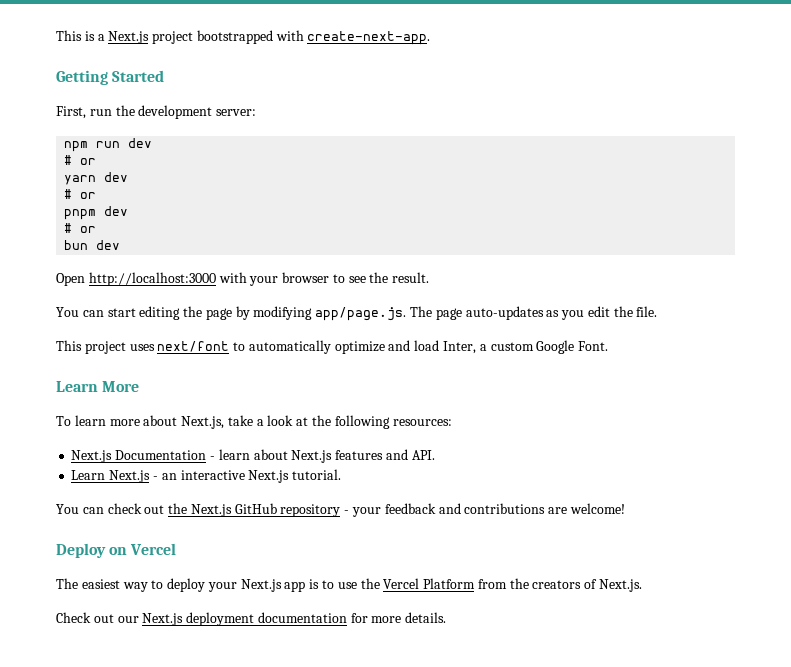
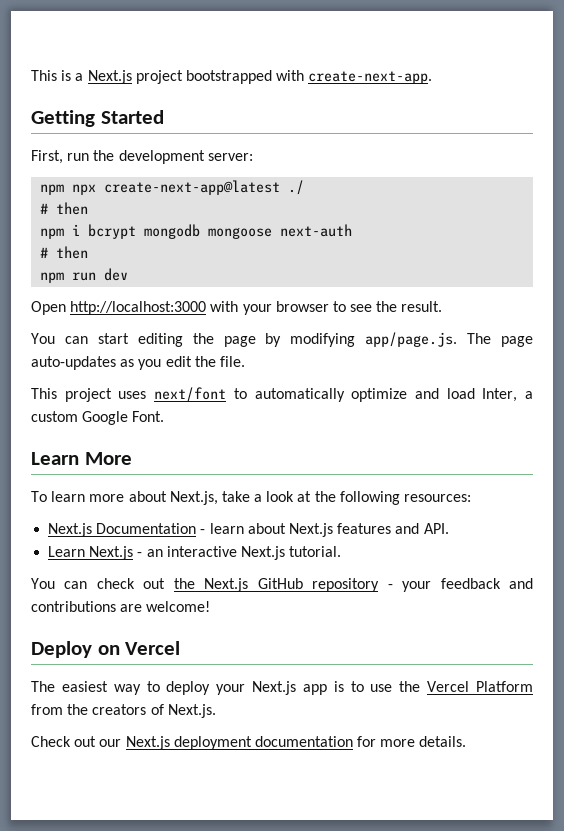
+ npm npx create-next-app@latest ./
+ # then
+ npm i bcrypt mongodb mongoose next-auth
+ # then
  npm run dev
- # or
- yarn dev
- # or
- pnpm dev
- # or
- bun dev

